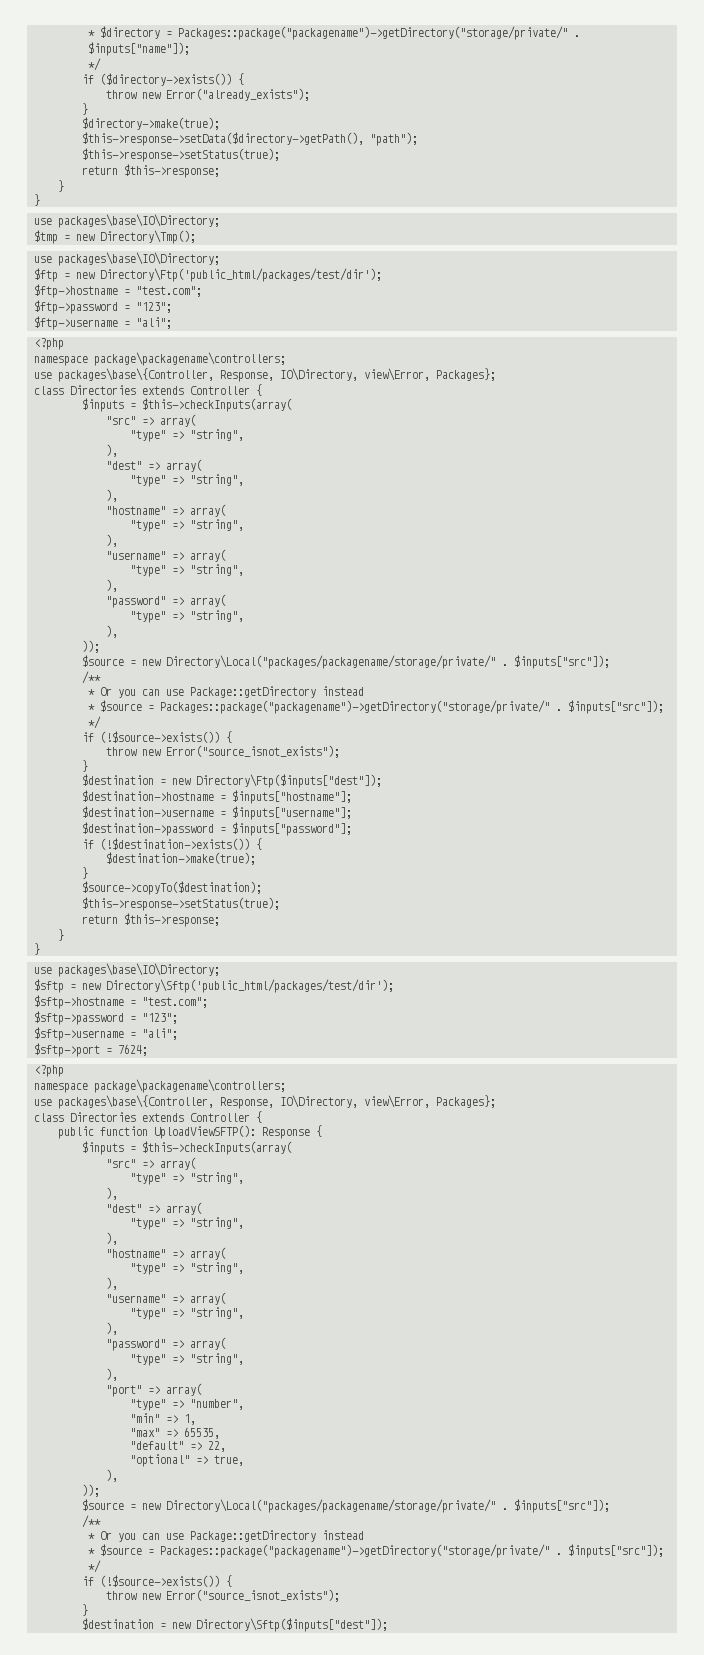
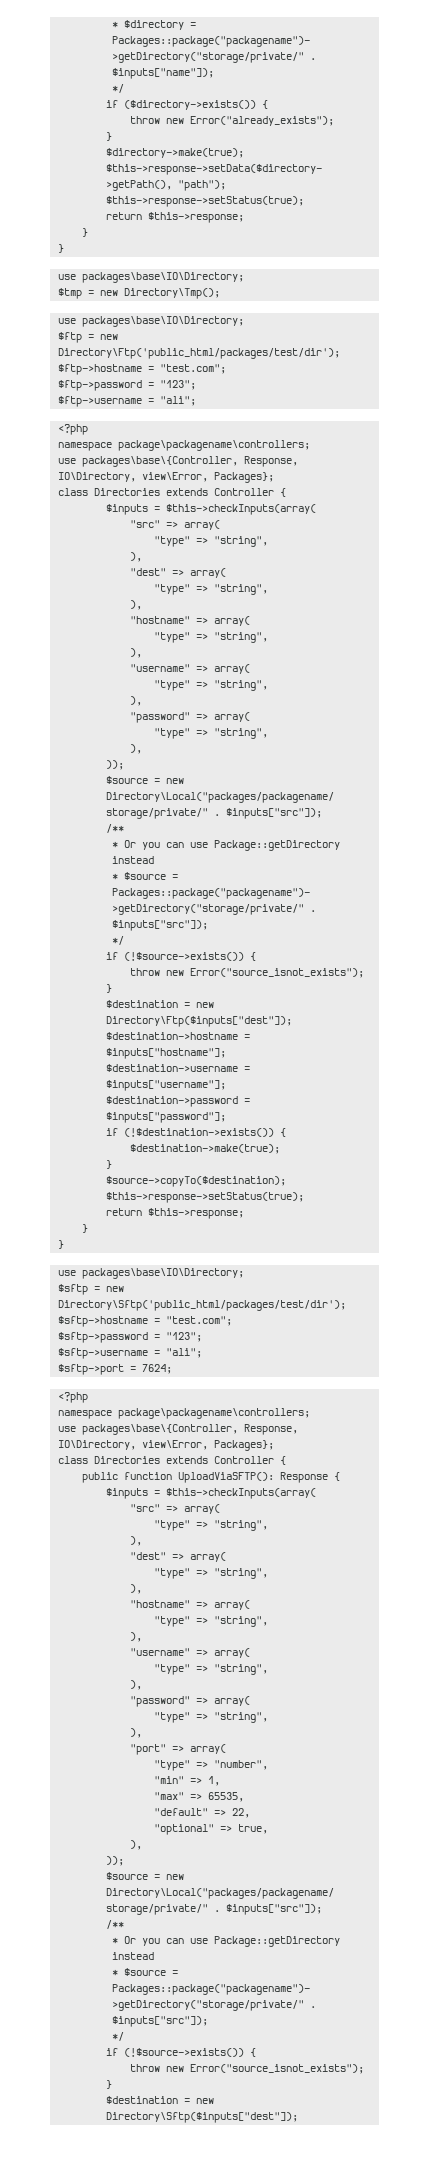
- public function UploadViewSFTP(): Response {
+ public function UploadViaSFTP(): Response {

